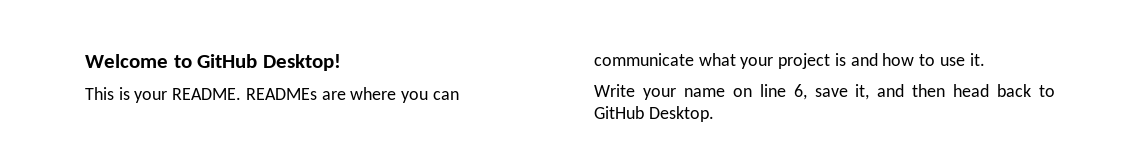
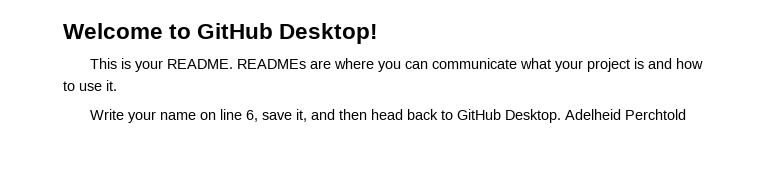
+ Adelheid Perchtold

